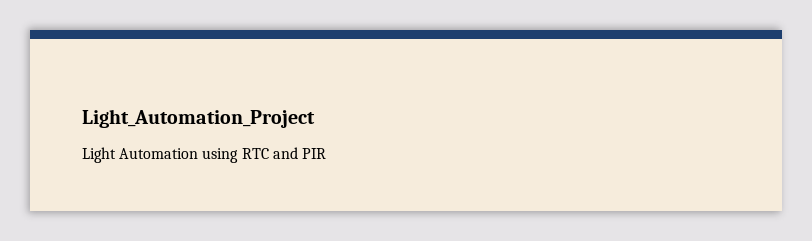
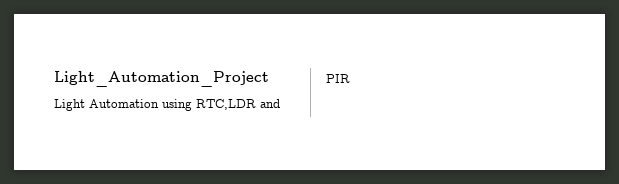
- Light Automation using RTC and PIR
+ Light Automation using RTC,LDR and PIR

